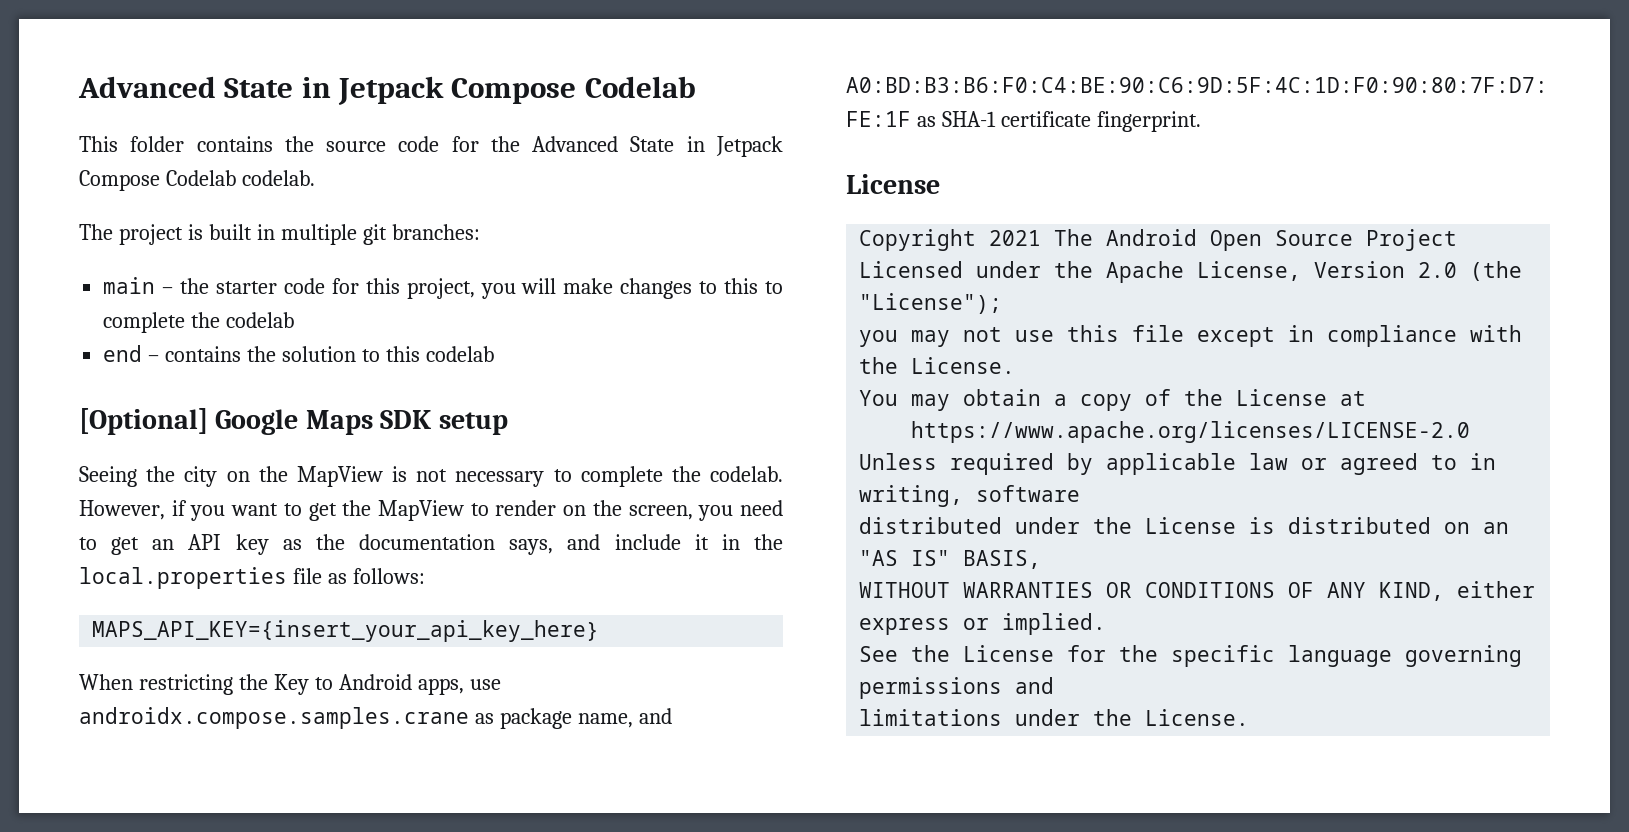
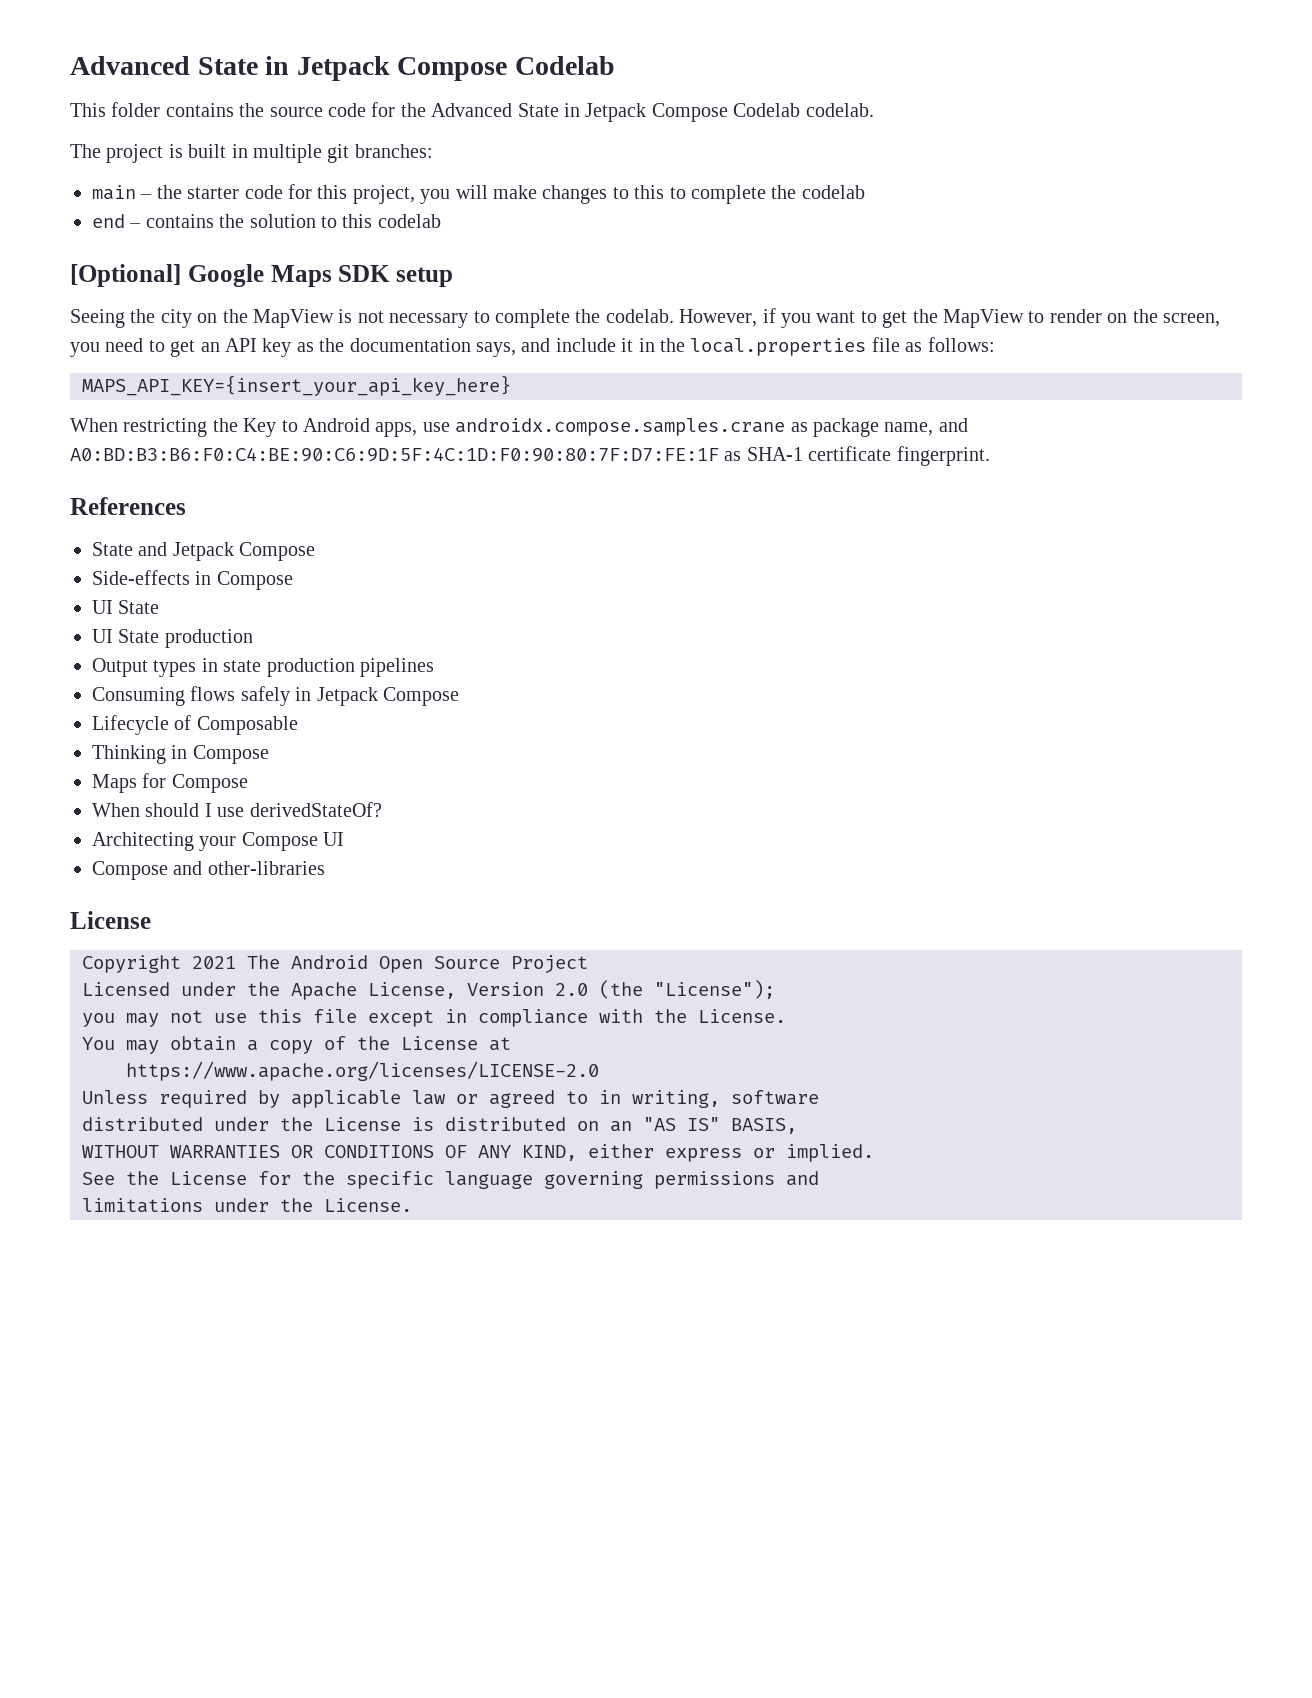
+ References
+ State and Jetpack Compose
+ Side-effects in Compose
+ UI State
+ UI State production
+ Output types in state production pipelines
+ Consuming flows safely in Jetpack Compose
+ Lifecycle of Composable
+ Thinking in Compose
+ Maps for Compose
+ When should I use derivedStateOf?
+ Architecting your Compose UI
+ Compose and other-libraries

